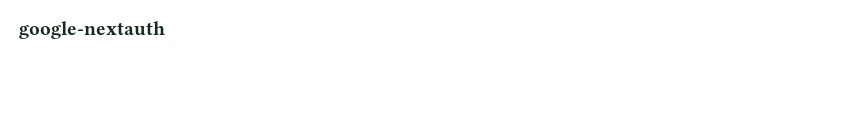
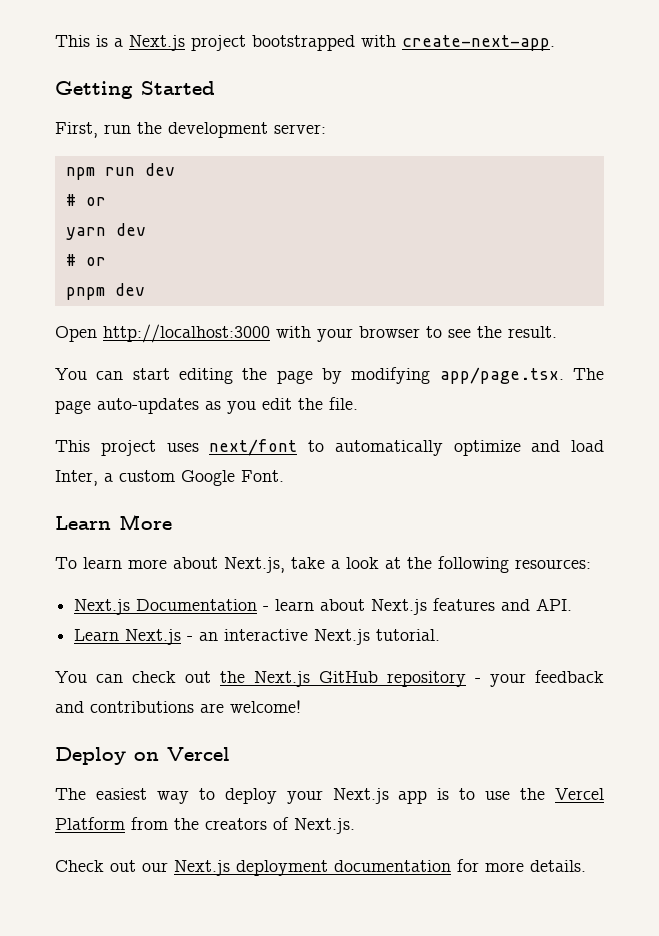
- google-nextauth
+ This is a Next.js project bootstrapped with create-next-app.
+ Getting Started
+ First, run the development server:
+ npm run dev
+ # or
+ yarn dev
+ # or
+ pnpm dev
+ Open http://localhost:3000 with your browser to see the result.
+ You can start editing the page by modifying app/page.tsx. The page auto-updates as you edit the file.
+ This project uses next/font to automatically optimize and load Inter, a custom Google Font.
+ Learn More
+ To learn more about Next.js, take a look at the following resources:
+ Next.js Documentation - learn about Next.js features and API.
+ Learn Next.js - an interactive Next.js tutorial.
+ You can check out the Next.js GitHub repository - your feedback and contributions are welcome!
+ Deploy on Vercel
+ The easiest way to deploy your Next.js app is to use the Vercel Platform from the creators of Next.js.
+ Check out our Next.js deployment documentation for more details.

